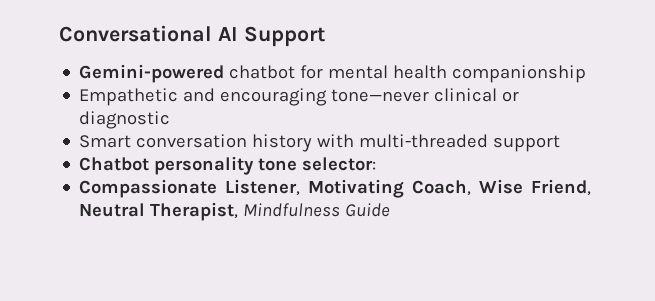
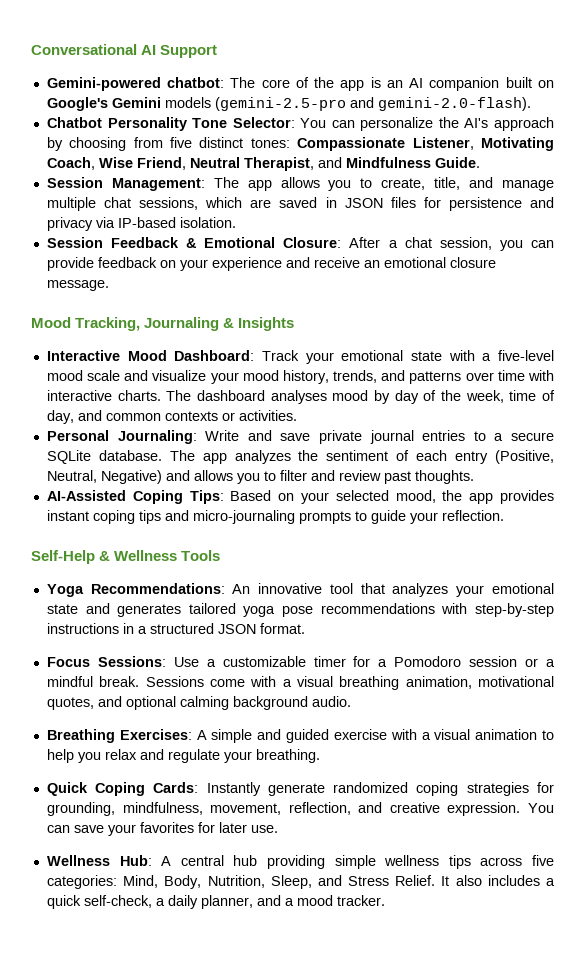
- Gemini-powered chatbot for mental health companionship
- Empathetic and encouraging tone—never clinical or diagnostic
- Smart conversation history with multi-threaded support
- Chatbot personality tone selector:
- Compassionate Listener, Motivating Coach, Wise Friend, Neutral Therapist, Mindfulness Guide
+ Gemini-powered chatbot: The core of the app is an AI companion built on Google's Gemini models (gemini-2.5-pro and gemini-2.0-flash).
+ Chatbot Personality Tone Selector: You can personalize the AI's approach by choosing from five distinct tones: Compassionate Listener, Motivating Coach, Wise Friend, Neutral Therapist, and Mindfulness Guide.
+ Session Management: The app allows you to create, title, and manage multiple chat sessions, which are saved in JSON files for persistence and privacy via IP-based isolation.
+ Session Feedback & Emotional Closure: After a chat session, you can provide feedback on your experience and receive an emotional closure message.
+ Mood Tracking, Journaling & Insights
+ Interactive Mood Dashboard: Track your emotional state with a five-level mood scale and visualize your mood history, trends, and patterns over time with interactive charts. The dashboard analyses mood by day of the week, time of day, and common contexts or activities.
+ Personal Journaling: Write and save private journal entries to a secure SQLite database. The app analyzes the sentiment of each entry (Positive, Neutral, Negative) and allows you to filter and review past thoughts.
+ AI-Assisted Coping Tips: Based on your selected mood, the app provides instant coping tips and micro-journaling prompts to guide your reflection.
+ Self-Help & Wellness Tools
+ Yoga Recommendations: An innovative tool that analyzes your emotional state and generates tailored yoga pose recommendations with step-by-step instructions in a structured JSON format.
+ Focus Sessions: Use a customizable timer for a Pomodoro session or a mindful break. Sessions come with a visual breathing animation, motivational quotes, and optional calming background audio.
+ Breathing Exercises: A simple and guided exercise with a visual animation to help you relax and regulate your breathing.
+ Quick Coping Cards: Instantly generate randomized coping strategies for grounding, mindfulness, movement, reflection, and creative expression. You can save your favorites for later use.
+ Wellness Hub: A central hub providing simple wellness tips across five categories: Mind, Body, Nutrition, Sleep, and Stress Relief. It also includes a quick self-check, a daily planner, and a mood tracker.

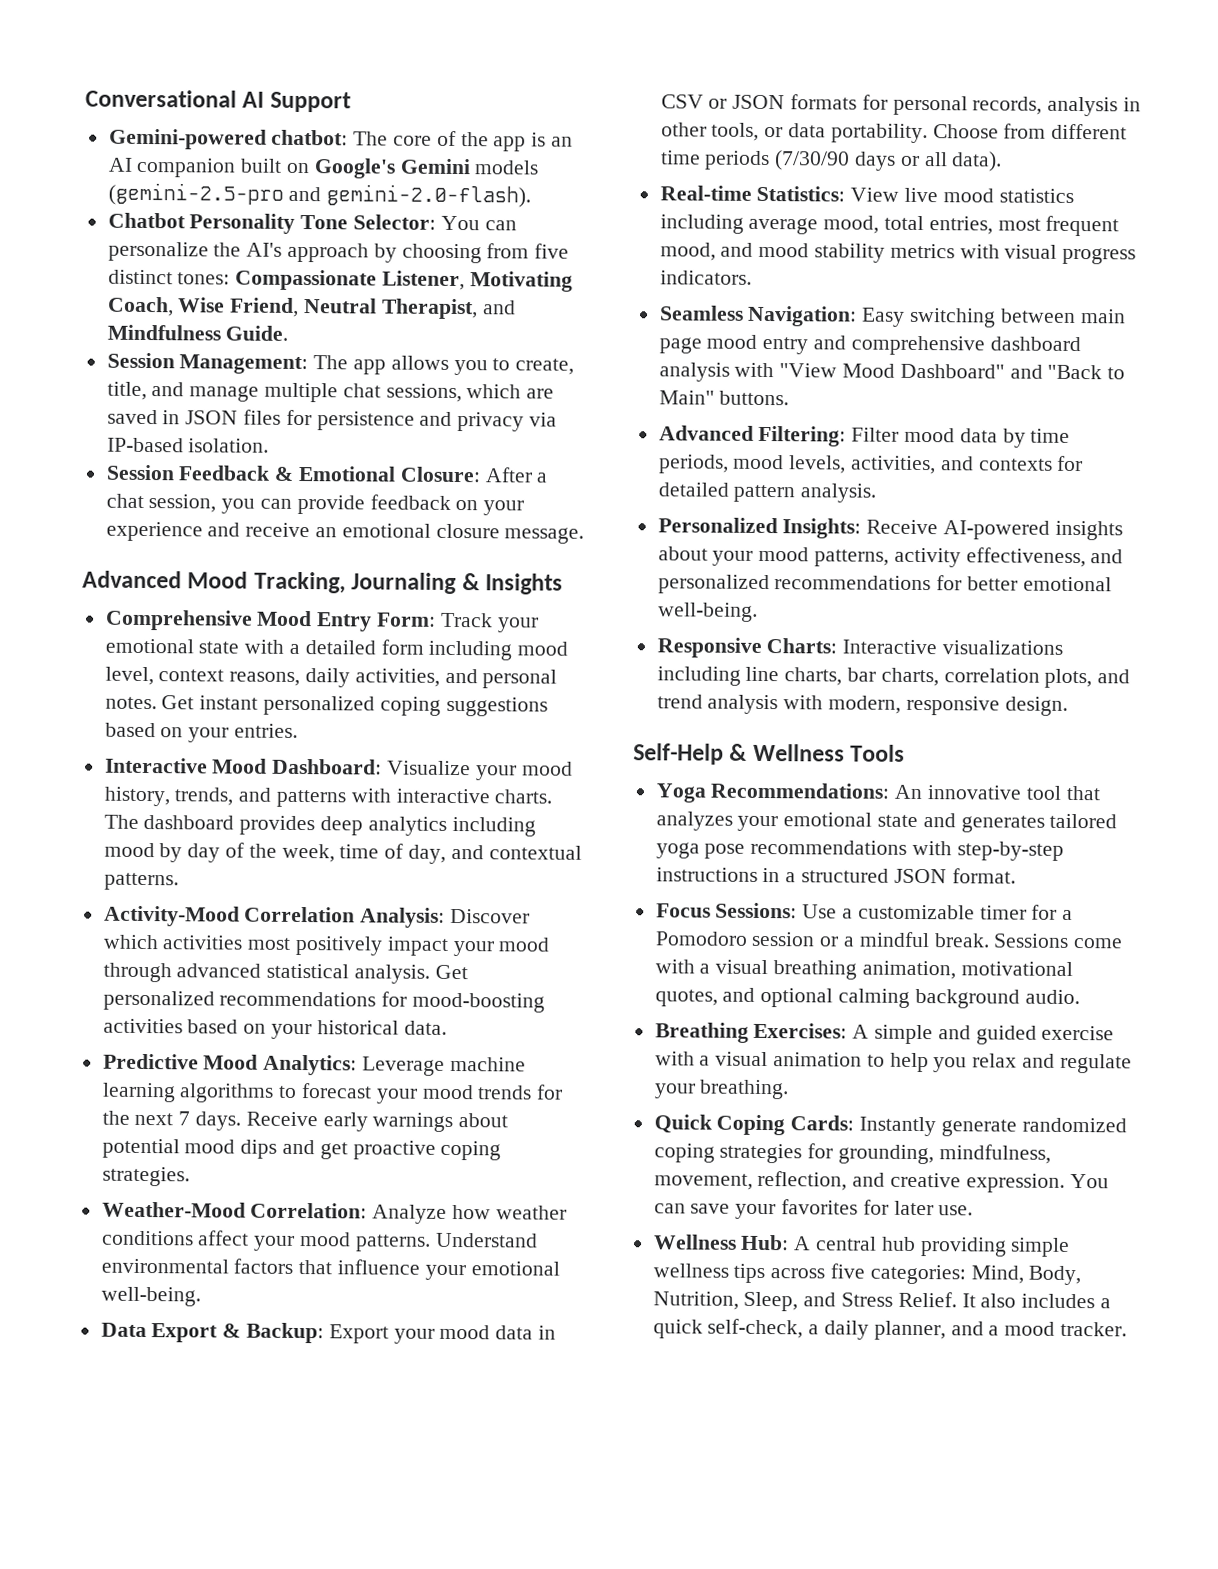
- Mood Tracking, Journaling & Insights
+ Advanced Mood Tracking, Journaling & Insights
- Interactive Mood Dashboard: Track your emotional state with a five-level mood scale and visualize your mood history, trends, and patterns over time with interactive charts.
+ Comprehensive Mood Entry Form: Track your emotional state with a detailed form including mood level, context reasons, daily activities, and personal notes. Get instant personalized coping suggestions based on your entries.
+ Interactive Mood Dashboard: Visualize your mood history, trends, and patterns with interactive charts.
- The dashboard analyses mood by day of the week, time of day, and common contexts or activities.
- Personal Journaling: Write and save private journal entries to a secure SQLite database. The app analyzes the sentiment of each entry (Positive, Neutral, Negative) and allows you to filter and review past thoughts.
- AI-Assisted Coping Tips: Based on your selected mood, the app provides instant coping tips and micro-journaling prompts to guide your reflection.
+ The dashboard provides deep analytics including mood by day of the week, time of day, and contextual patterns.
+ Activity-Mood Correlation Analysis: Discover which activities most positively impact your mood through advanced statistical analysis. Get personalized recommendations for mood-boosting activities based on your historical data.
+ Predictive Mood Analytics: Leverage machine learning algorithms to forecast your mood trends for the next 7 days. Receive early warnings about potential mood dips and get proactive coping strategies.
+ Weather-Mood Correlation: Analyze how weather conditions affect your mood patterns. Understand environmental factors that influence your emotional well-being.
+ Data Export & Backup: Export your mood data in CSV or JSON formats for personal records, analysis in other tools, or data portability. Choose from different time periods (7/30/90 days or all data).
+ Real-time Statistics: View live mood statistics including average mood, total entries, most frequent mood, and mood stability metrics with visual progress indicators.
+ Seamless Navigation: Easy switching between main page mood entry and comprehensive dashboard analysis with "View Mood Dashboard" and "Back to Main" buttons.
+ Advanced Filtering: Filter mood data by time periods, mood levels, activities, and contexts for detailed pattern analysis.
+ Personalized Insights: Receive AI-powered insights about your mood patterns, activity effectiveness, and personalized recommendations for better emotional well-being.
+ Responsive Charts: Interactive visualizations including line charts, bar charts, correlation plots, and trend analysis with modern, responsive design.

